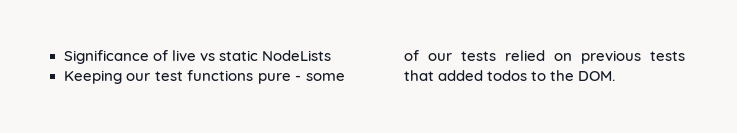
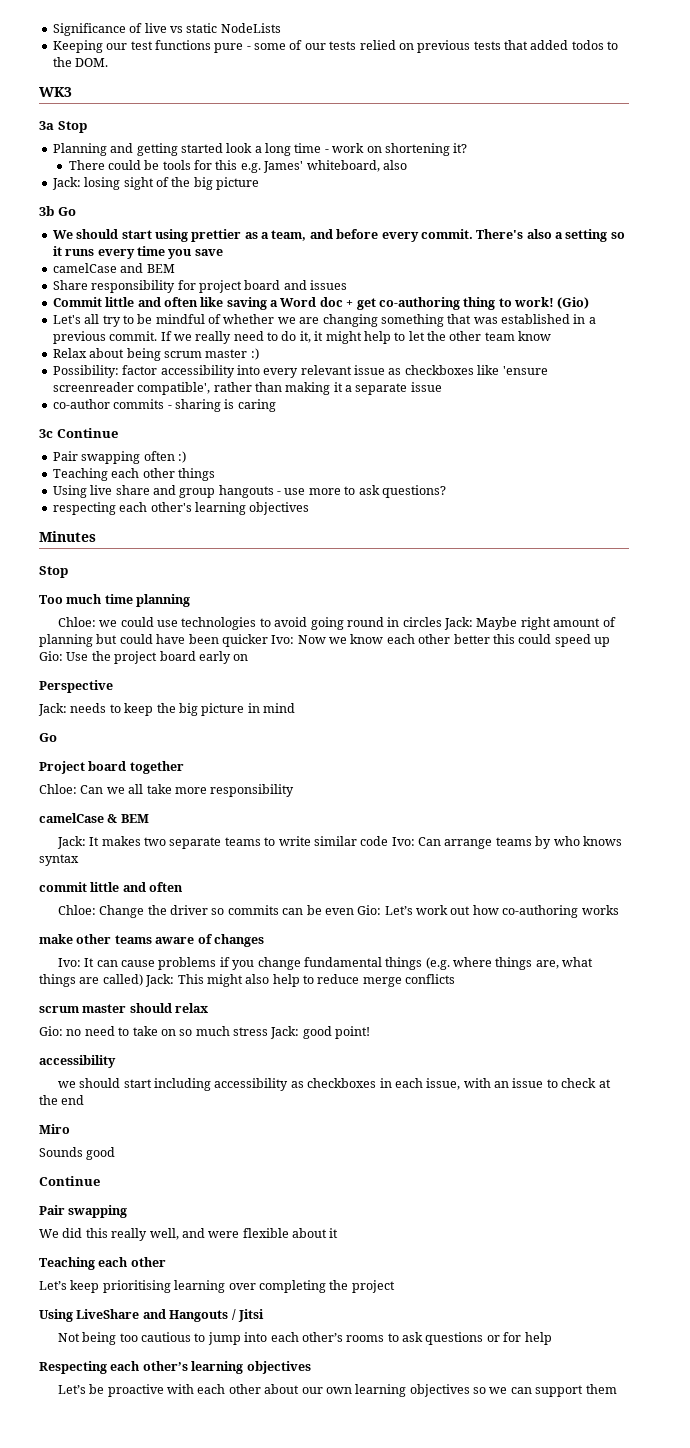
+ WK3
+ 3a Stop
+ Planning and getting started look a long time - work on shortening it?
+ There could be tools for this e.g. James' whiteboard, also
+ Jack: losing sight of the big picture
+ 3b Go
+ We should start using prettier as a team, and before every commit. There's also a setting so it runs every time you save
+ camelCase and BEM
+ Share responsibility for project board and issues
+ Commit little and often like saving a Word doc + get co-authoring thing to work! (Gio)
+ Let's all try to be mindful of whether we are changing something that was established in a previous commit. If we really need to do it, it might help to let the other team know
+ Relax about being scrum master :)
+ Possibility: factor accessibility into every relevant issue as checkboxes like 'ensure screenreader compatible', rather than making it a separate issue
+ co-author commits - sharing is caring
+ 3c Continue
+ Pair swapping often :)
+ Teaching each other things
+ Using live share and group hangouts - use more to ask questions?
+ respecting each other's learning objectives
+ Minutes
+ Stop
+ Too much time planning
+ Chloe: we could use technologies to avoid going round in circles Jack: Maybe right amount of planning but could have been quicker Ivo: Now we know each other better this could speed up Gio: Use the project board early on
+ Perspective
+ Jack: needs to keep the big picture in mind
+ Go
+ Project board together
+ Chloe: Can we all take more responsibility
+ camelCase & BEM
+ Jack: It makes two separate teams to write similar code Ivo: Can arrange teams by who knows syntax
+ commit little and often
+ Chloe: Change the driver so commits can be even Gio: Let’s work out how co-authoring works
+ make other teams aware of changes
+ Ivo: It can cause problems if you change fundamental things (e.g. where things are, what things are called) Jack: This might also help to reduce merge conflicts
+ scrum master should relax
+ Gio: no need to take on so much stress Jack: good point!
+ accessibility
+ we should start including accessibility as checkboxes in each issue, with an issue to check at the end
+ Miro
+ Sounds good
+ Continue
+ Pair swapping
+ We did this really well, and were flexible about it
+ Teaching each other
+ Let’s keep prioritising learning over completing the project
+ Using LiveShare and Hangouts / Jitsi
+ Not being too cautious to jump into each other’s rooms to ask questions or for help
+ Respecting each other’s learning objectives
+ Let’s be proactive with each other about our own learning objectives so we can support them

